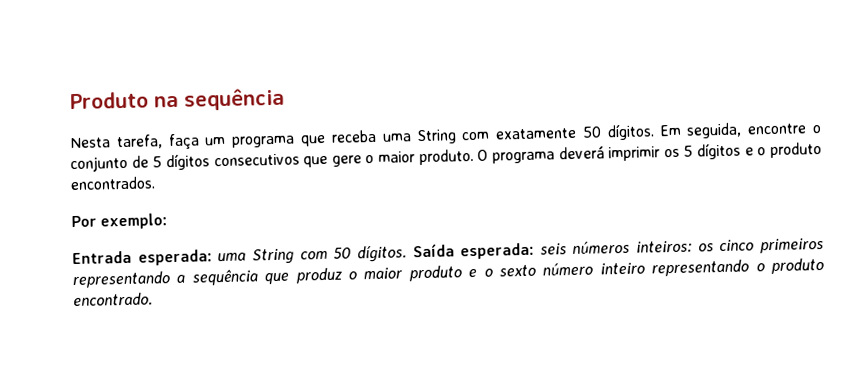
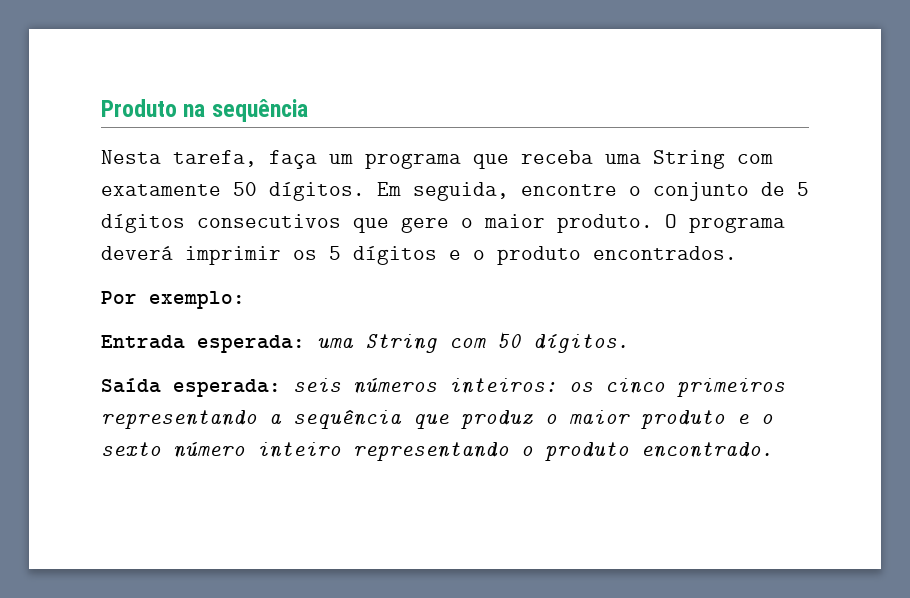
- Entrada esperada: uma String com 50 dígitos. Saída esperada: seis números inteiros: os cinco primeiros representando a sequência que produz o maior produto e o sexto número inteiro representando o produto encontrado.
+ Entrada esperada: uma String com 50 dígitos.
+ Saída esperada: seis números inteiros: os cinco primeiros representando a sequência que produz o maior produto e o sexto número inteiro representando o produto encontrado.

